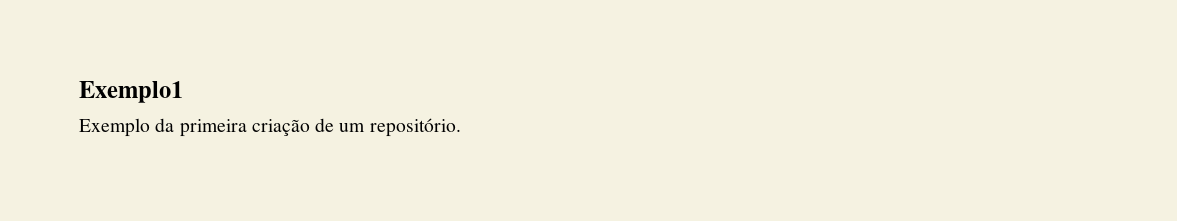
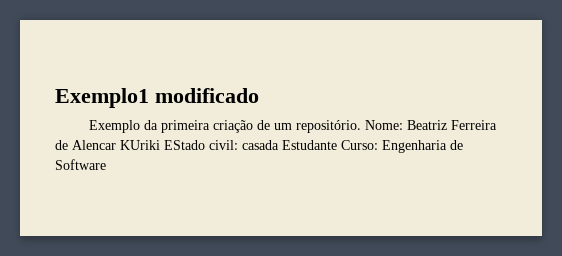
- Exemplo1
+ Exemplo1 modificado
+ Nome: Beatriz Ferreira de Alencar KUriki EStado civil: casada Estudante Curso: Engenharia de Software

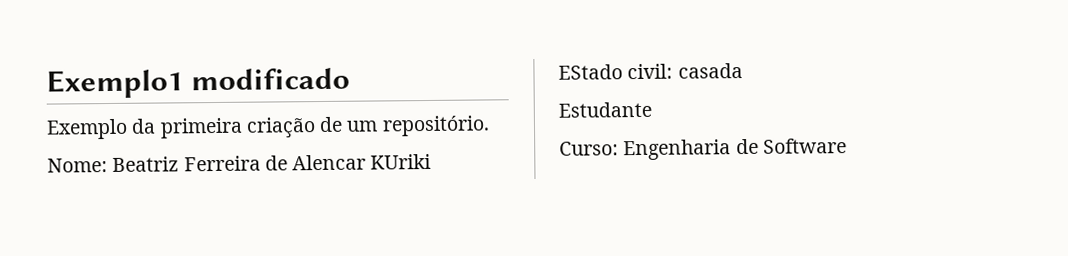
- Exemplo da primeira criação de um repositório. Nome: Beatriz Ferreira de Alencar KUriki EStado civil: casada Estudante Curso: Engenharia de Software
+ Exemplo da primeira criação de um repositório.
+ Nome: Beatriz Ferreira de Alencar KUriki
+ EStado civil: casada
+ Estudante
+ Curso: Engenharia de Software

